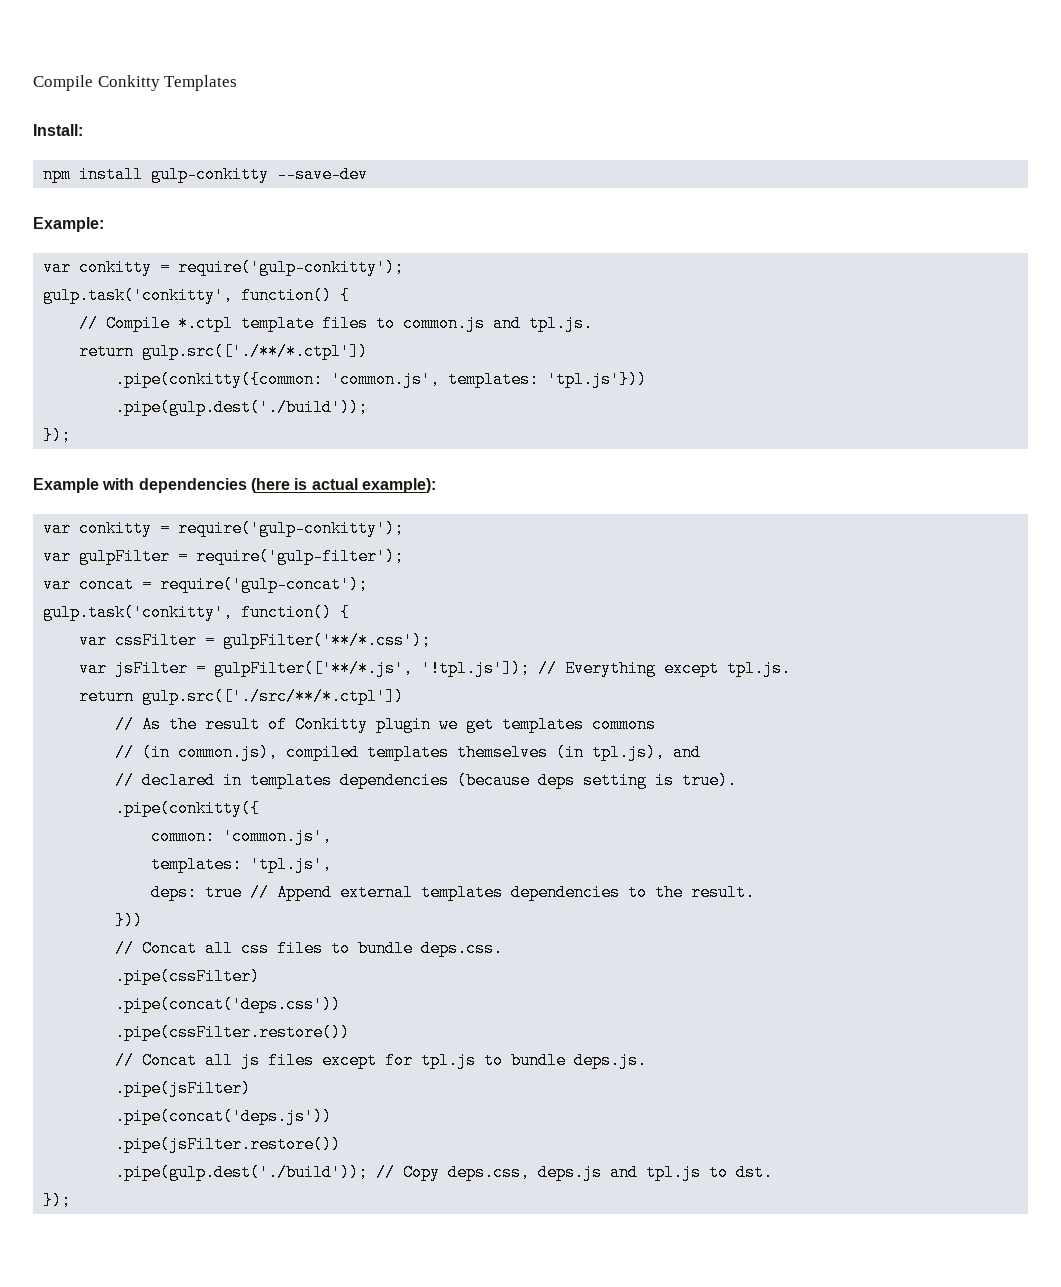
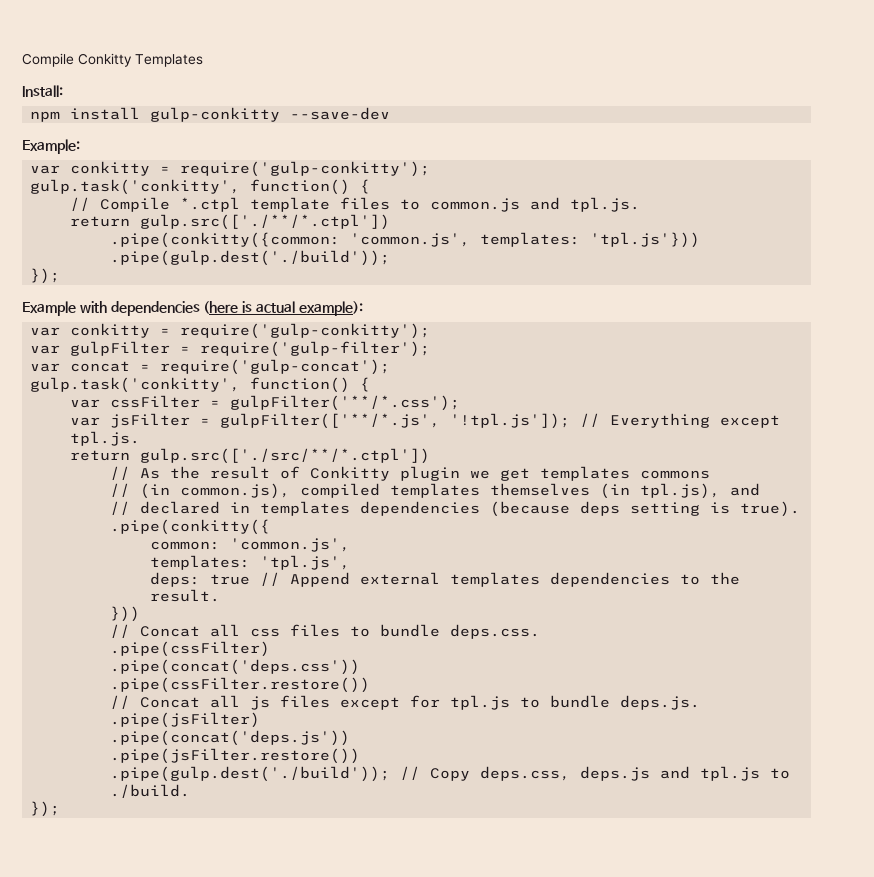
- .pipe(gulp.dest('./build')); // Copy deps.css, deps.js and tpl.js to dst.
+ .pipe(gulp.dest('./build')); // Copy deps.css, deps.js and tpl.js to ./build.

